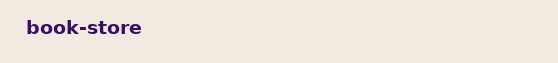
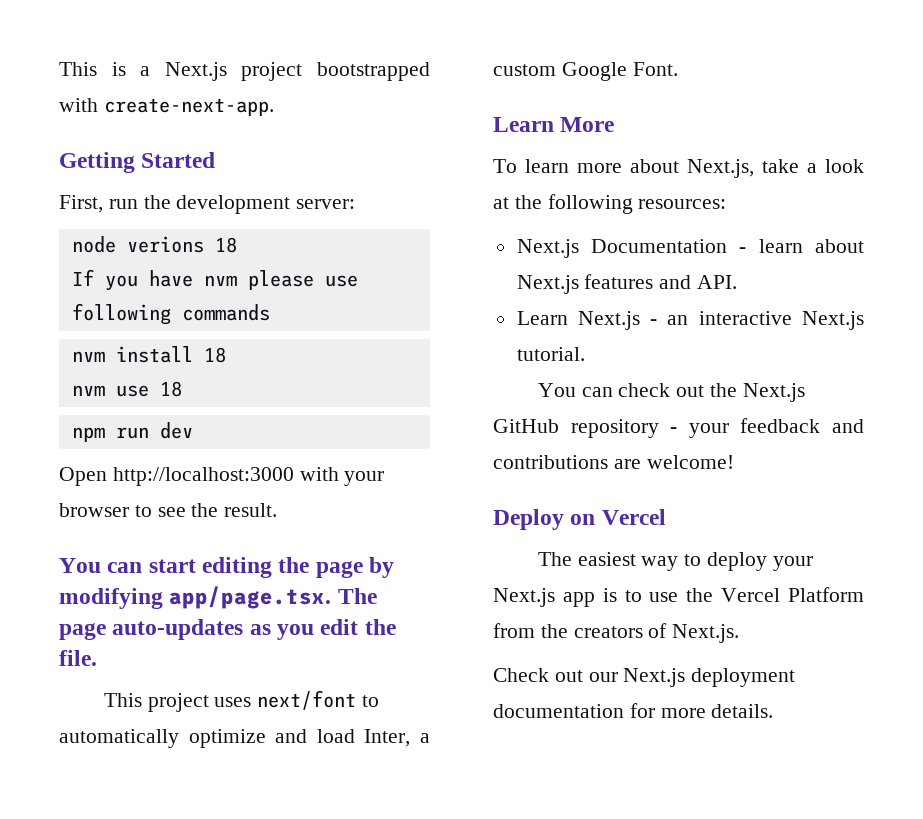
- book-store
+ This is a Next.js project bootstrapped with create-next-app.
+ Getting Started
+ First, run the development server:
+ node verions 18
+ If you have nvm please use following commands
+ nvm install 18
+ nvm use 18
+ npm run dev
+ Open http://localhost:3000 with your browser to see the result.
+ You can start editing the page by modifying app/page.tsx. The page auto-updates as you edit the file.
+ This project uses next/font to automatically optimize and load Inter, a custom Google Font.
+ Learn More
+ To learn more about Next.js, take a look at the following resources:
+ Next.js Documentation - learn about Next.js features and API.
+ Learn Next.js - an interactive Next.js tutorial.
+ You can check out the Next.js GitHub repository - your feedback and contributions are welcome!
+ Deploy on Vercel
+ The easiest way to deploy your Next.js app is to use the Vercel Platform from the creators of Next.js.
+ Check out our Next.js deployment documentation for more details.

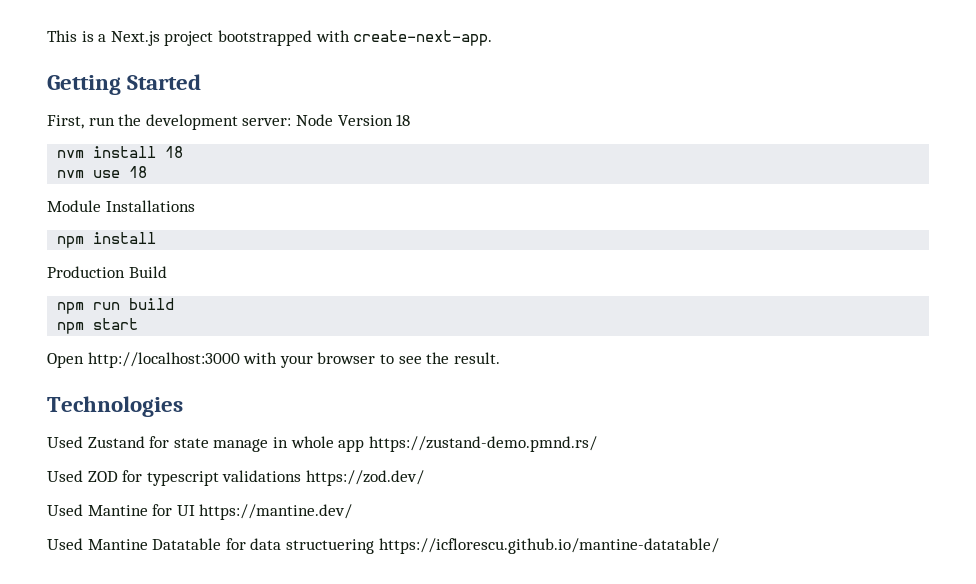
- First, run the development server:
- node verions 18
- If you have nvm please use following commands
+ First, run the development server: Node Version 18
+ Module Installations
+ npm install
+ Production Build
- npm run dev
+ npm run build
+ npm start
- You can start editing the page by modifying app/page.tsx. The page auto-updates as you edit the file.
- This project uses next/font to automatically optimize and load Inter, a custom Google Font.
- Learn More
- To learn more about Next.js, take a look at the following resources:
- Next.js Documentation - learn about Next.js features and API.
- Learn Next.js - an interactive Next.js tutorial.
- You can check out the Next.js GitHub repository - your feedback and contributions are welcome!
- Deploy on Vercel
- The easiest way to deploy your Next.js app is to use the Vercel Platform from the creators of Next.js.
- Check out our Next.js deployment documentation for more details.
+ Technologies
+ Used Zustand for state manage in whole app https://zustand-demo.pmnd.rs/
+ Used ZOD for typescript validations https://zod.dev/
+ Used Mantine for UI https://mantine.dev/
+ Used Mantine Datatable for data structuering https://icflorescu.github.io/mantine-datatable/

